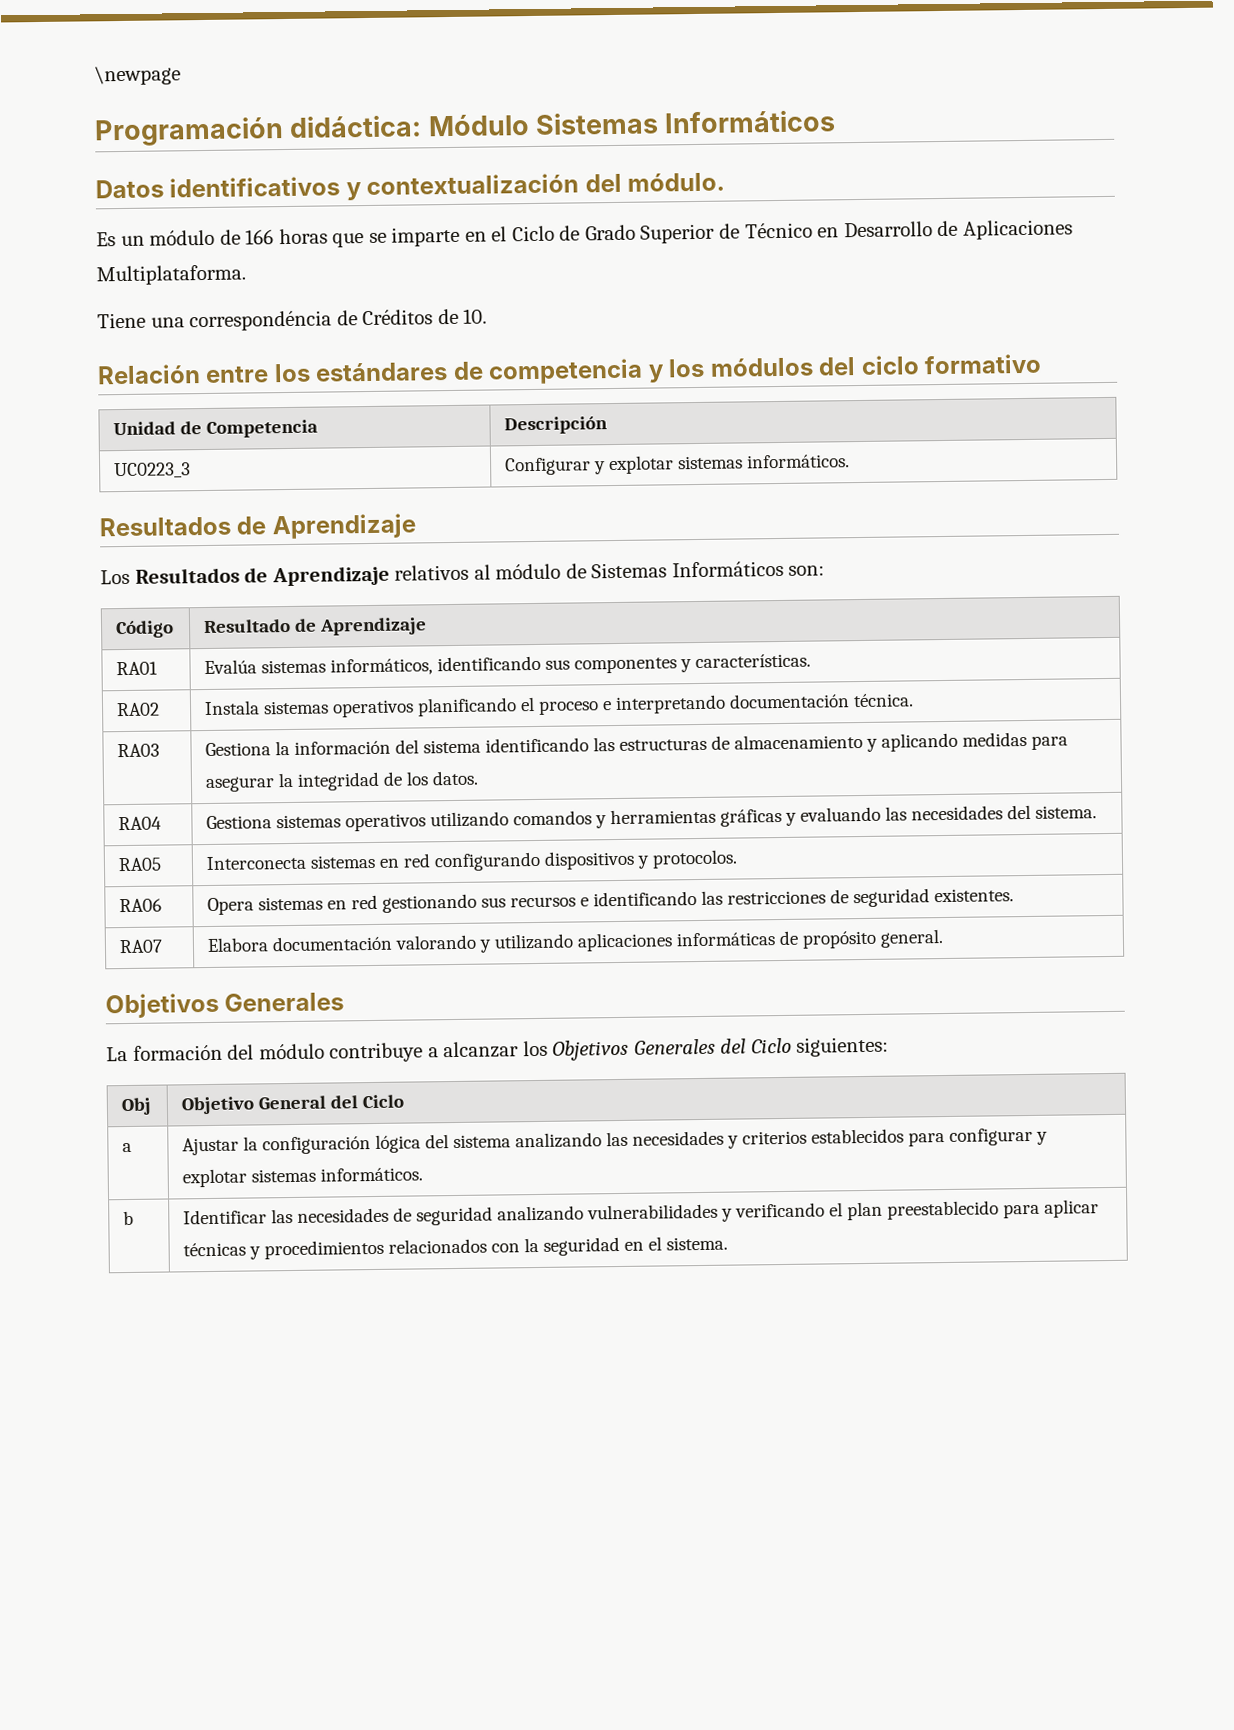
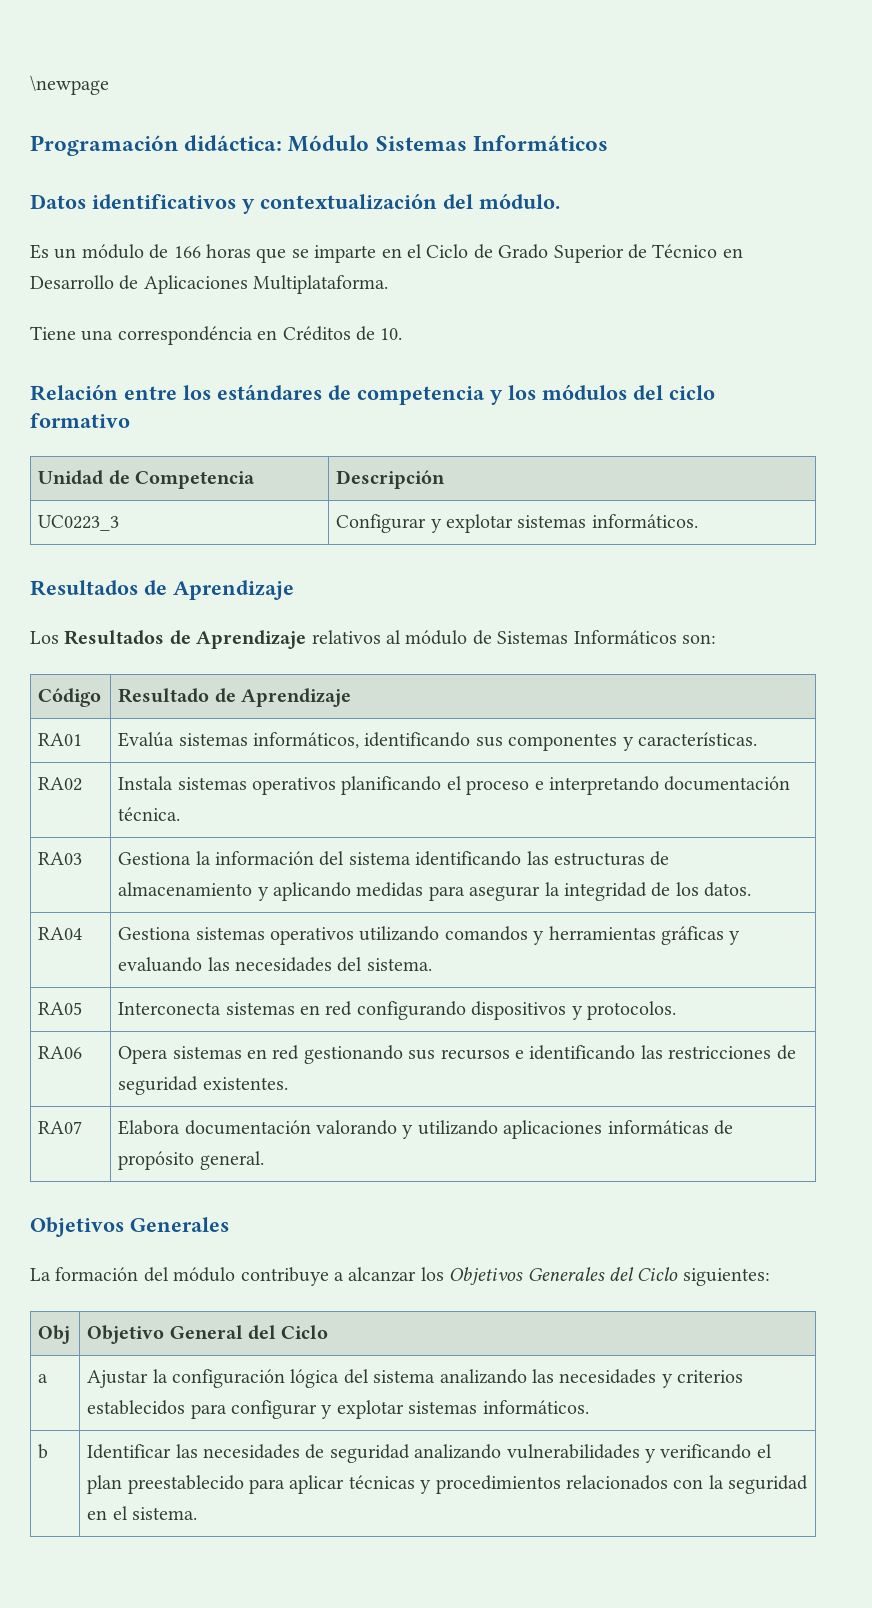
- Tiene una correspondéncia de Créditos de 10.
+ Tiene una correspondéncia en Créditos de 10.

